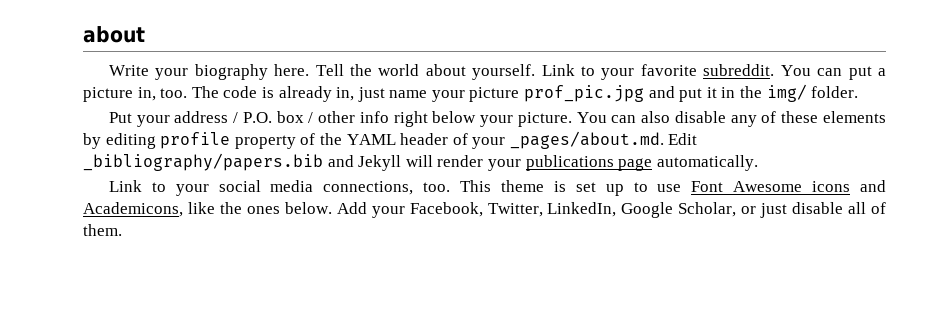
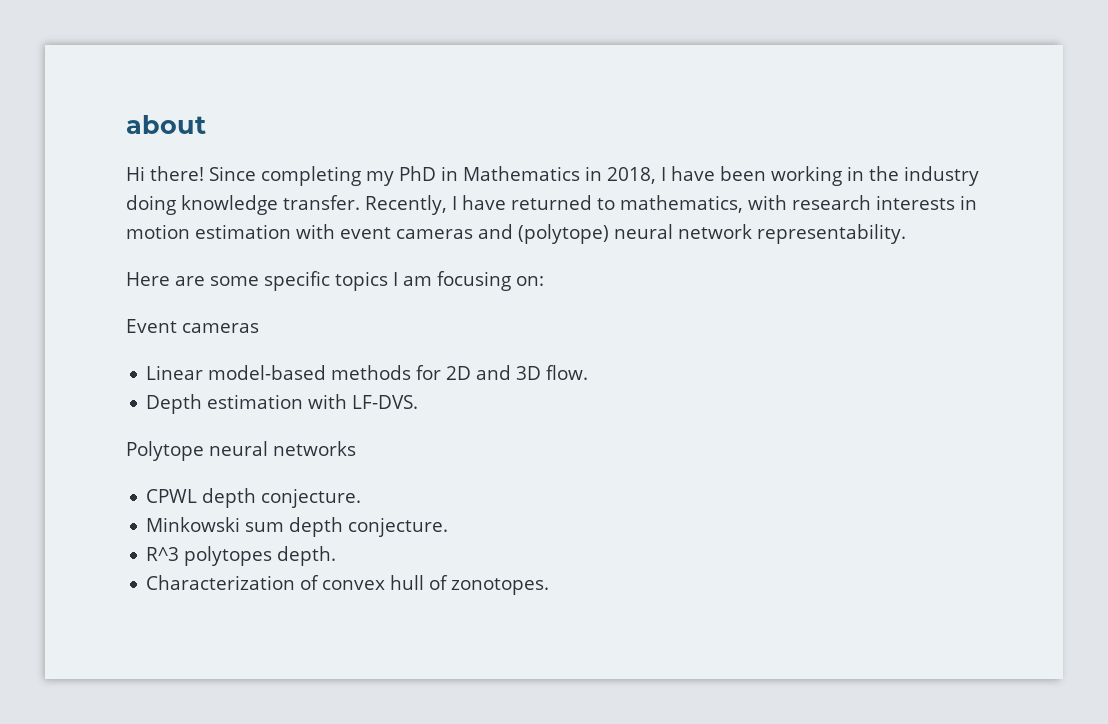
- Write your biography here. Tell the world about yourself. Link to your favorite subreddit. You can put a picture in, too. The code is already in, just name your picture prof_pic.jpg and put it in the img/ folder.
- Put your address / P.O. box / other info right below your picture. You can also disable any of these elements by editing profile property of the YAML header of your _pages/about.md. Edit _bibliography/papers.bib and Jekyll will render your publications page automatically.
- Link to your social media connections, too. This theme is set up to use Font Awesome icons and Academicons, like the ones below. Add your Facebook, Twitter, LinkedIn, Google Scholar, or just disable all of them.
+ Hi there! Since completing my PhD in Mathematics in 2018, I have been working in the industry doing knowledge transfer. Recently, I have returned to mathematics, with research interests in motion estimation with event cameras and (polytope) neural network representability.
+ Here are some specific topics I am focusing on:
+ Event cameras
+ Linear model-based methods for 2D and 3D flow.
+ Depth estimation with LF-DVS.
+ Polytope neural networks
+ CPWL depth conjecture.
+ Minkowski sum depth conjecture.
+ R^3 polytopes depth.
+ Characterization of convex hull of zonotopes.

